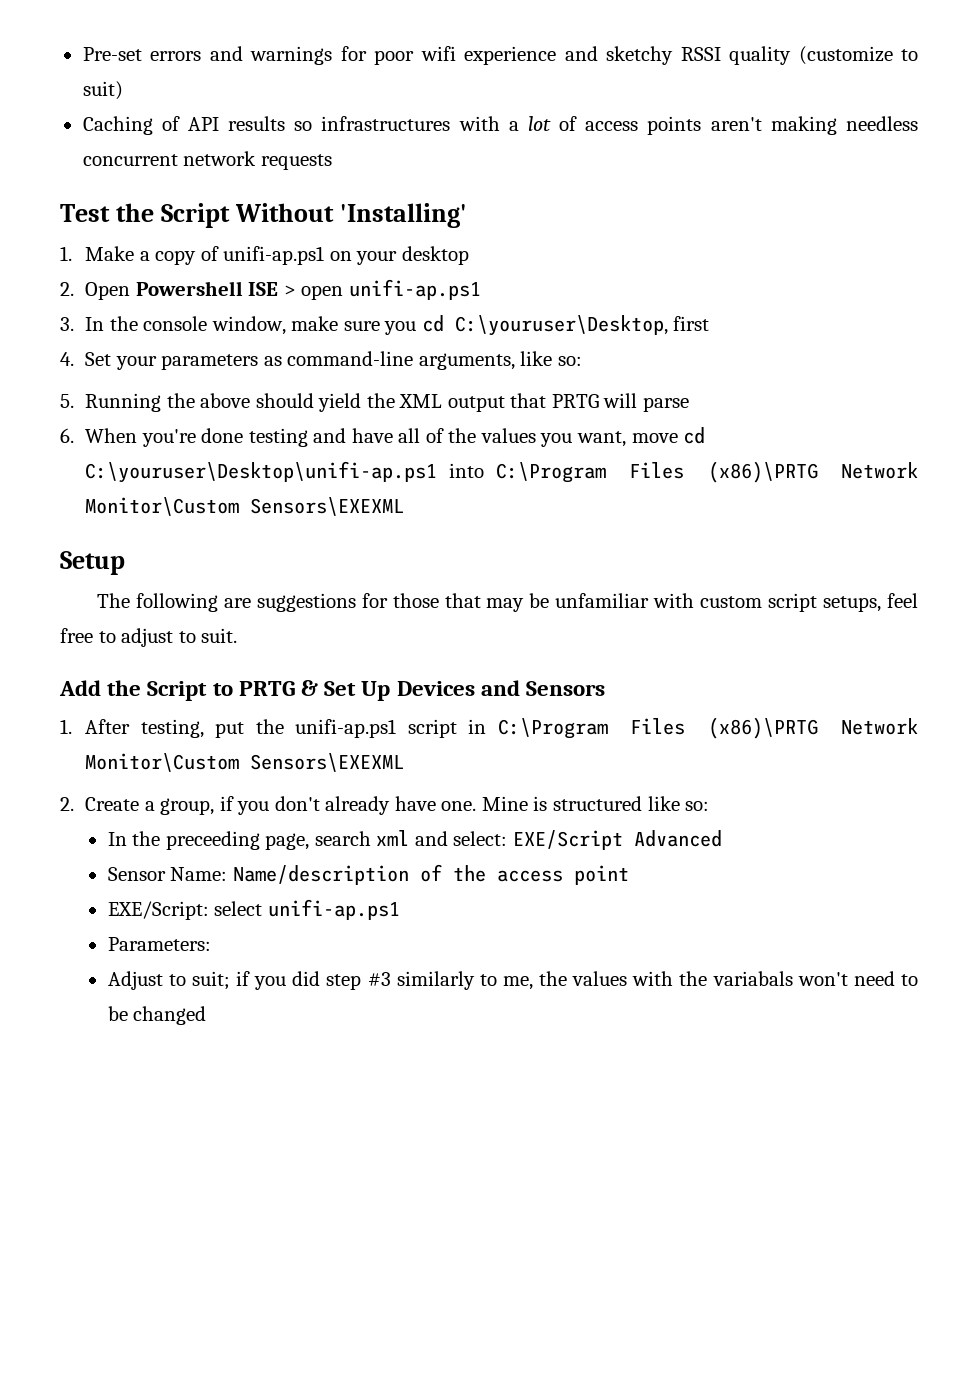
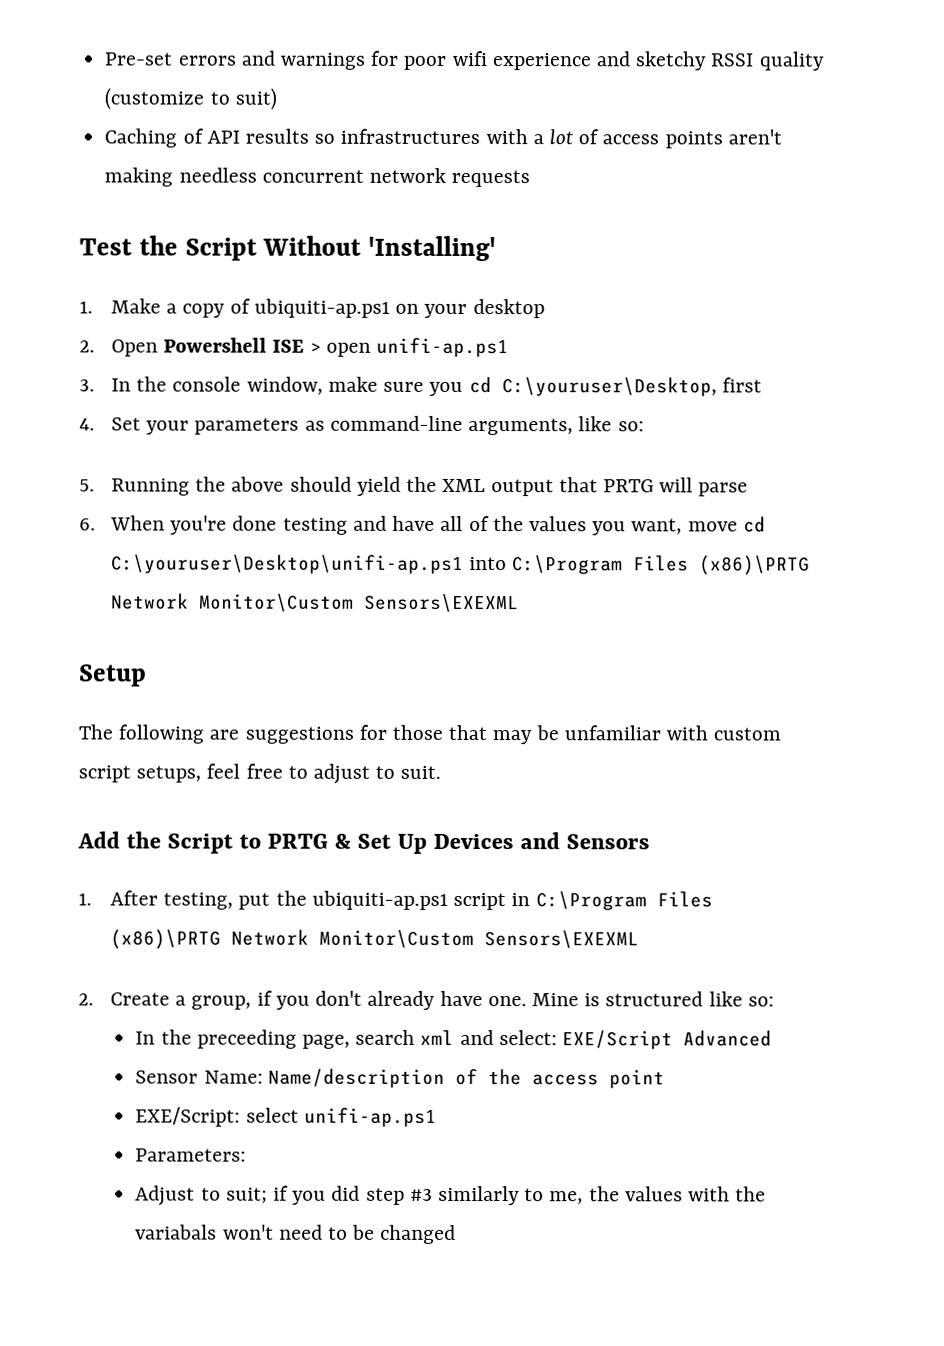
- 1. Make a copy of unifi-ap.ps1 on your desktop
+ 1. Make a copy of ubiquiti-ap.ps1 on your desktop
- 1. After testing, put the unifi-ap.ps1 script in C:\Program Files (x86)\PRTG Network Monitor\Custom Sensors\EXEXML
+ 1. After testing, put the ubiquiti-ap.ps1 script in C:\Program Files (x86)\PRTG Network Monitor\Custom Sensors\EXEXML

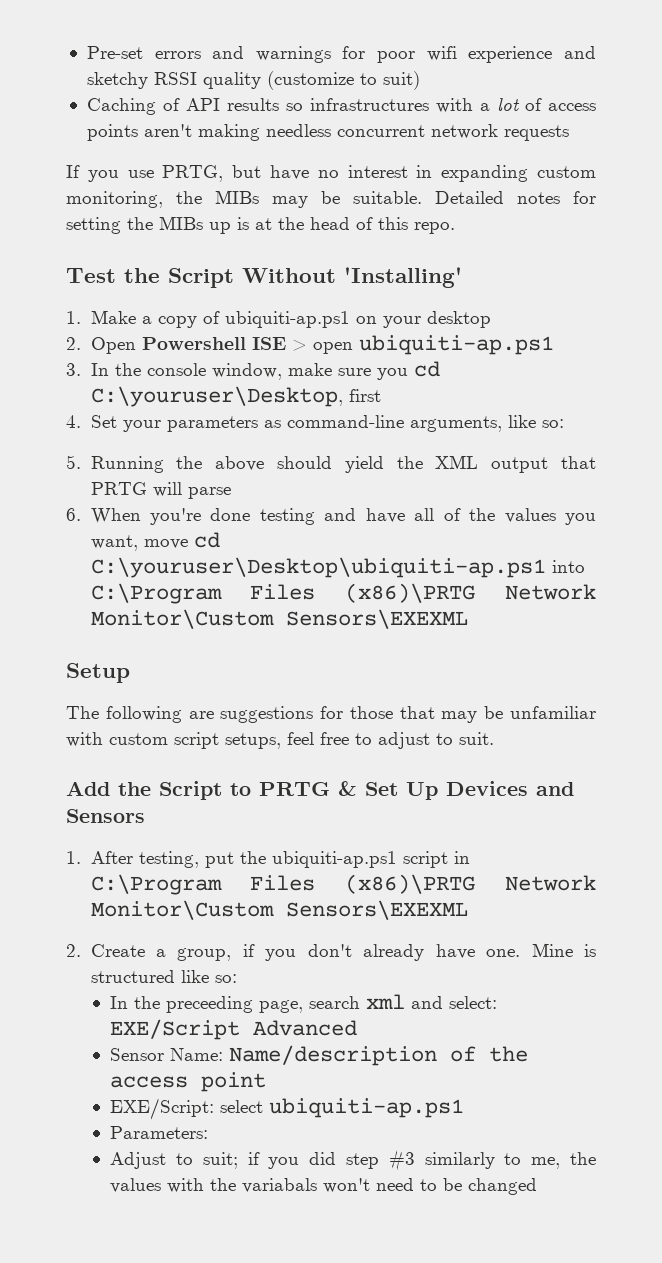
+ If you use PRTG, but have no interest in expanding custom monitoring, the MIBs may be suitable. Detailed notes for setting the MIBs up is at the head of this repo.
- 2. Open Powershell ISE > open unifi-ap.ps1
+ 2. Open Powershell ISE > open ubiquiti-ap.ps1
- 6. When you're done testing and have all of the values you want, move cd C:\youruser\Desktop\unifi-ap.ps1 into C:\Program Files (x86)\PRTG Network Monitor\Custom Sensors\EXEXML
+ 6. When you're done testing and have all of the values you want, move cd C:\youruser\Desktop\ubiquiti-ap.ps1 into C:\Program Files (x86)\PRTG Network Monitor\Custom Sensors\EXEXML
- EXE/Script: select unifi-ap.ps1
+ EXE/Script: select ubiquiti-ap.ps1

